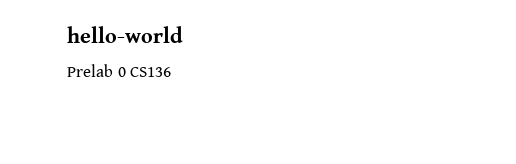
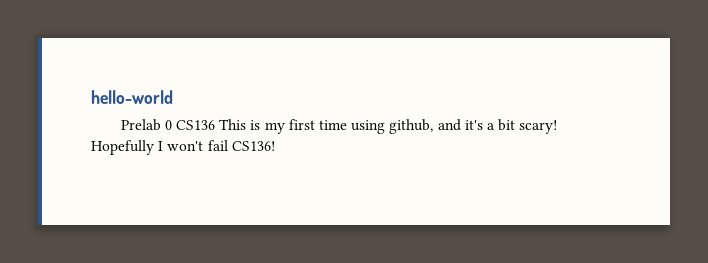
- Prelab 0 CS136
+ Prelab 0 CS136 This is my first time using github, and it's a bit scary! Hopefully I won't fail CS136!

